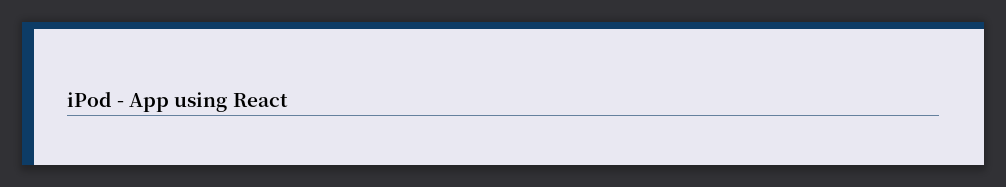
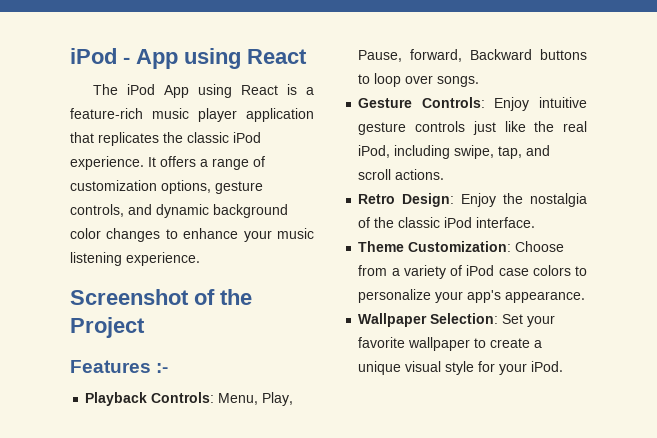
+ The iPod App using React is a feature-rich music player application that replicates the classic iPod experience. It offers a range of customization options, gesture controls, and dynamic background color changes to enhance your music listening experience.
+ Screenshot of the Project
+ Features :-
+ Playback Controls: Menu, Play, Pause, forward, Backward buttons to loop over songs.
+ Gesture Controls: Enjoy intuitive gesture controls just like the real iPod, including swipe, tap, and scroll actions.
+ Retro Design: Enjoy the nostalgia of the classic iPod interface.
+ Theme Customization: Choose from a variety of iPod case colors to personalize your app's appearance.
+ Wallpaper Selection: Set your favorite wallpaper to create a unique visual style for your iPod.

